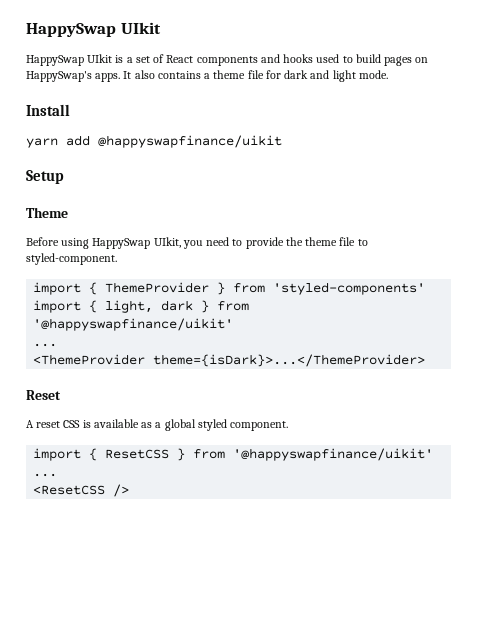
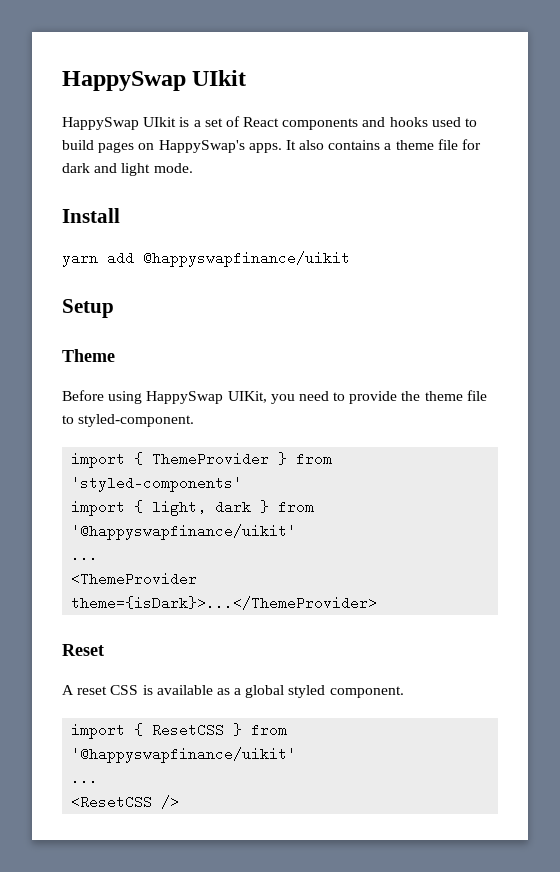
- Before using HappySwap UIkit, you need to provide the theme file to styled-component.
+ Before using HappySwap UIKit, you need to provide the theme file to styled-component.

